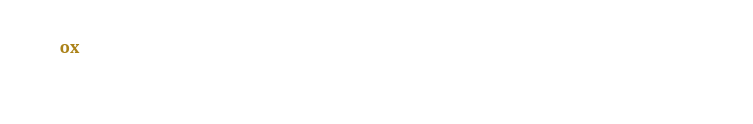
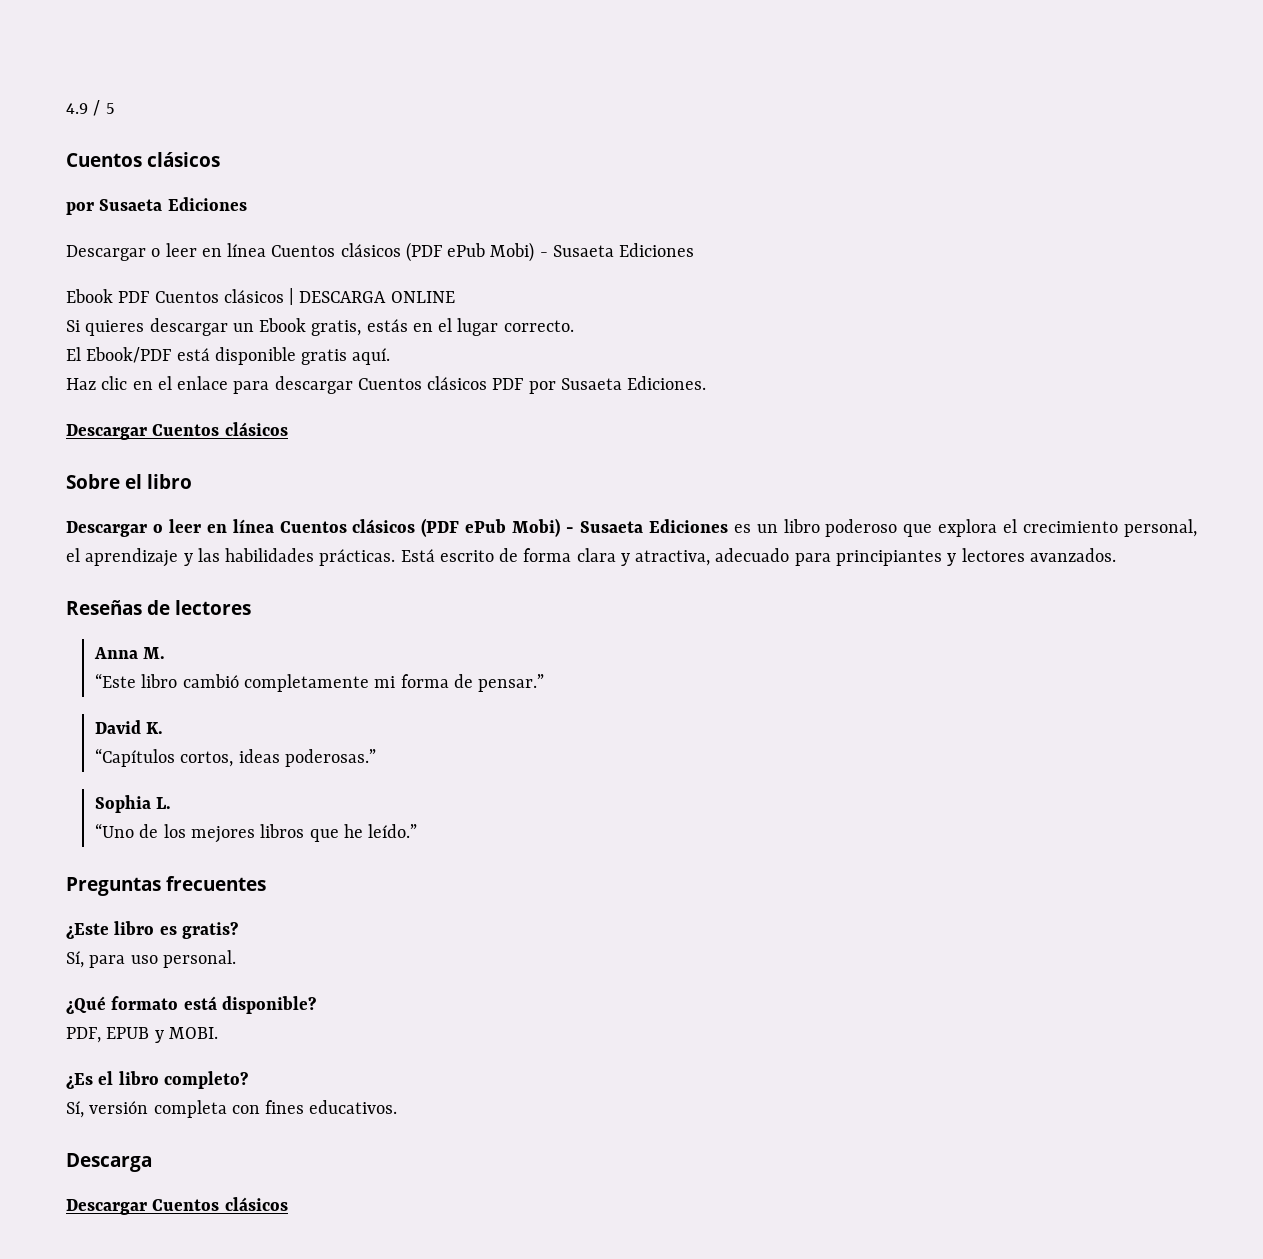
- ox
+ 4.9 / 5
+ Cuentos clásicos
+ por Susaeta Ediciones
+ Descargar o leer en línea Cuentos clásicos (PDF ePub Mobi) - Susaeta Ediciones
+ Ebook PDF Cuentos clásicos | DESCARGA ONLINE
+ Si quieres descargar un Ebook gratis, estás en el lugar correcto.
+ El Ebook/PDF está disponible gratis aquí.
+ Haz clic en el enlace para descargar Cuentos clásicos PDF por Susaeta Ediciones.
+ Descargar Cuentos clásicos
+ Sobre el libro
+ Descargar o leer en línea Cuentos clásicos (PDF ePub Mobi) - Susaeta Ediciones es un libro poderoso que explora el crecimiento personal, el aprendizaje y las habilidades prácticas. Está escrito de forma clara y atractiva, adecuado para principiantes y lectores avanzados.
+ Reseñas de lectores
+ Anna M.
+ “Este libro cambió completamente mi forma de pensar.”
+ David K.
+ “Capítulos cortos, ideas poderosas.”
+ Sophia L.
+ “Uno de los mejores libros que he leído.”
+ Preguntas frecuentes
+ ¿Este libro es gratis?
+ Sí, para uso personal.
+ ¿Qué formato está disponible?
+ PDF, EPUB y MOBI.
+ ¿Es el libro completo?
+ Sí, versión completa con fines educativos.
+ Descarga
+ Descargar Cuentos clásicos

